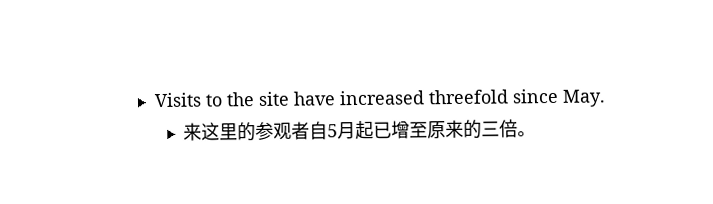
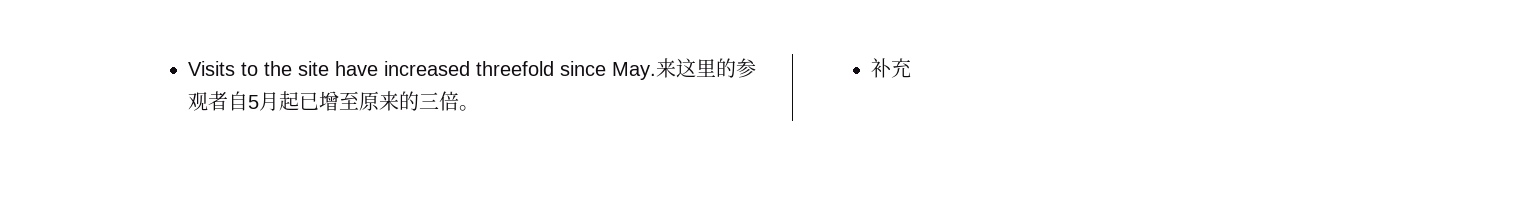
- Visits to the site have increased threefold since May.
- 来这里的参观者自5月起已增至原来的三倍。
+ Visits to the site have increased threefold since May.来这里的参观者自5月起已增至原来的三倍。
+ 补充

